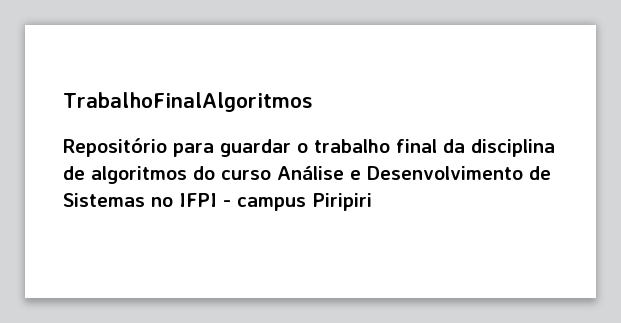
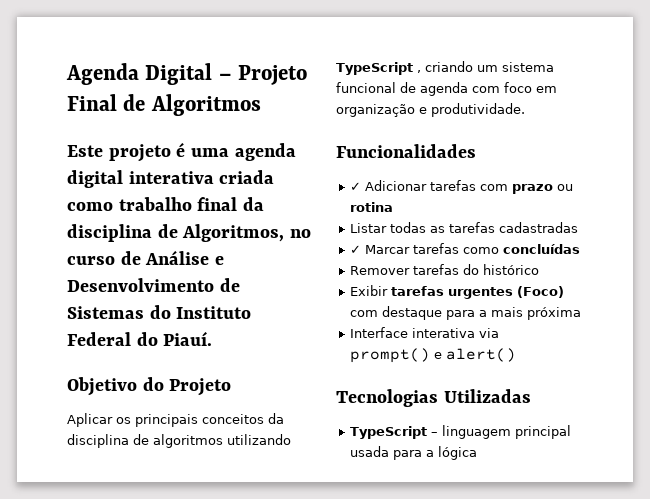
- TrabalhoFinalAlgoritmos
- Repositório para guardar o trabalho final da disciplina de algoritmos do curso Análise e Desenvolvimento de Sistemas no IFPI - campus Piripiri
+ Agenda Digital – Projeto Final de Algoritmos
+ Este projeto é uma agenda digital interativa criada como trabalho final da disciplina de Algoritmos, no curso de Análise e Desenvolvimento de Sistemas do Instituto Federal do Piauí.
+ Objetivo do Projeto
+ Aplicar os principais conceitos da disciplina de algoritmos utilizando TypeScript , criando um sistema funcional de agenda com foco em organização e produtividade.
+ Funcionalidades
+ ✓ Adicionar tarefas com prazo ou rotina
+ Listar todas as tarefas cadastradas
+ ✓ Marcar tarefas como concluídas
+ Remover tarefas do histórico
+ Exibir tarefas urgentes (Foco) com destaque para a mais próxima
+ Interface interativa via prompt() e alert()
+ Tecnologias Utilizadas
+ TypeScript – linguagem principal usada para a lógica

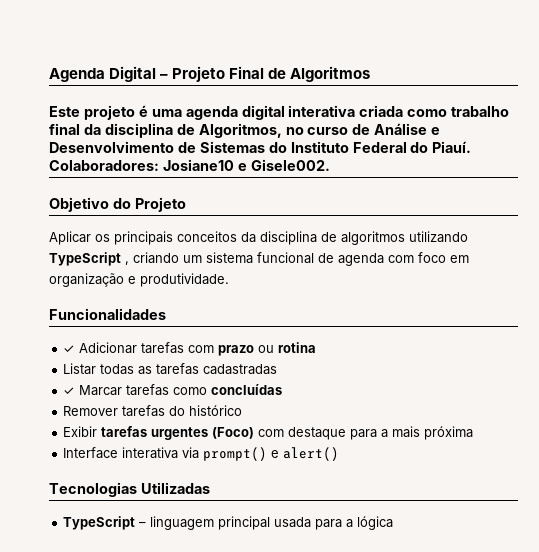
+ Colaboradores: Josiane10 e Gisele002.

